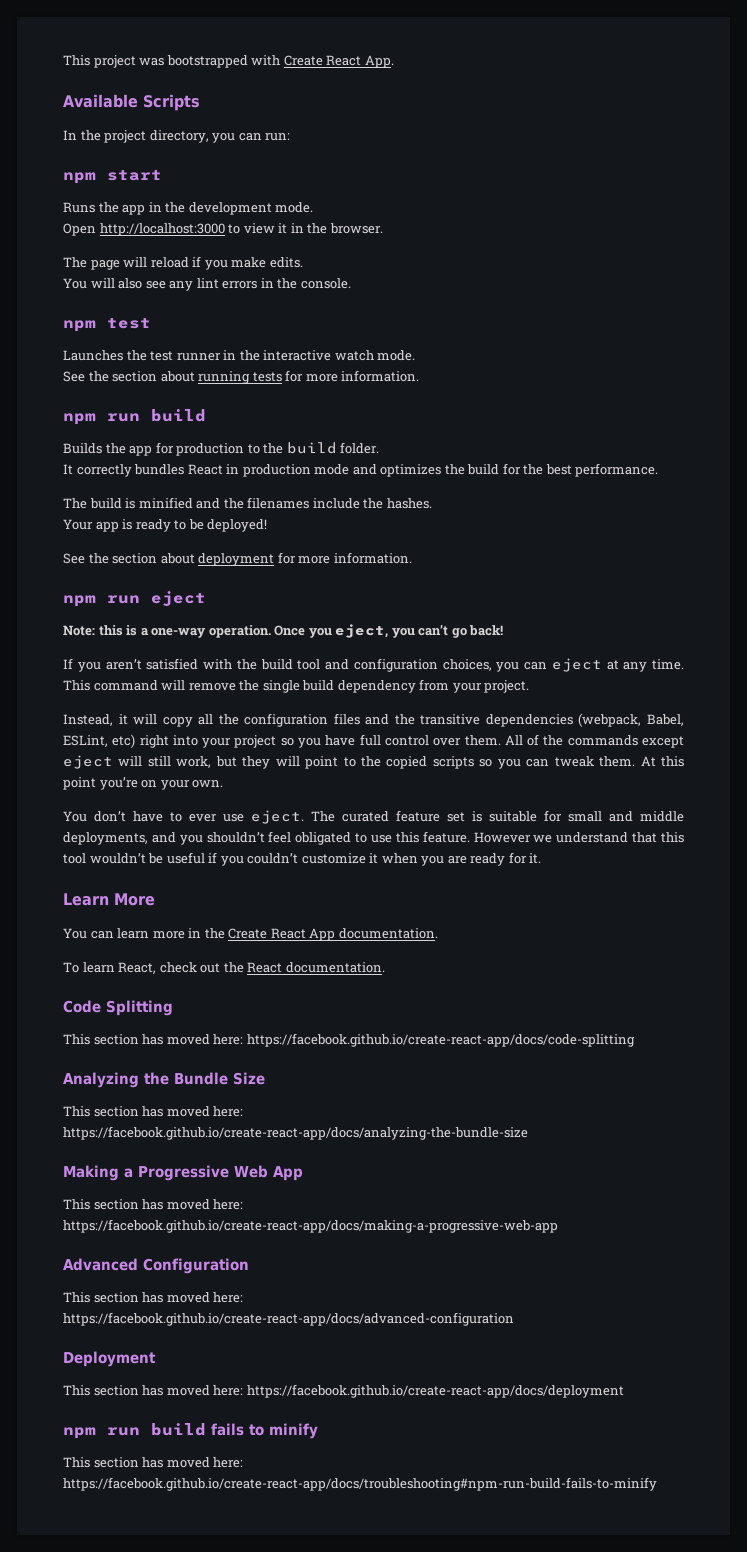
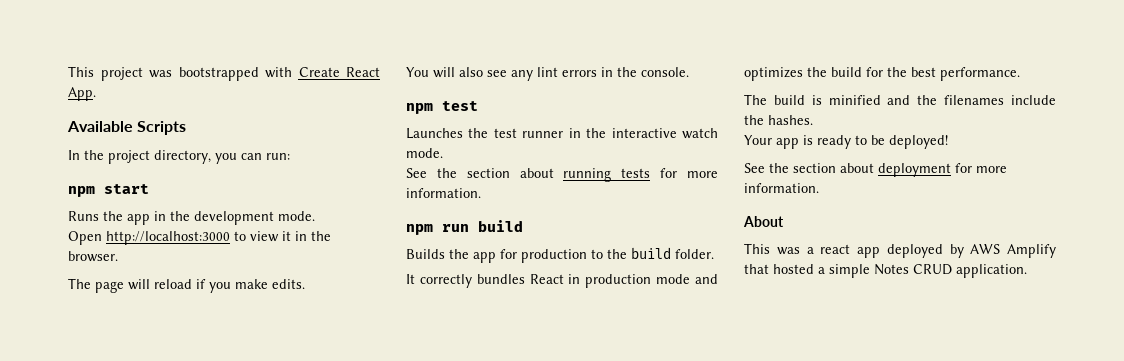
- npm run eject
- Note: this is a one-way operation. Once you eject, you can’t go back!
- If you aren’t satisfied with the build tool and configuration choices, you can eject at any time. This command will remove the single build dependency from your project.
- Instead, it will copy all the configuration files and the transitive dependencies (webpack, Babel, ESLint, etc) right into your project so you have full control over them. All of the commands except eject will still work, but they will point to the copied scripts so you can tweak them. At this point you’re on your own.
- You don’t have to ever use eject. The curated feature set is suitable for small and middle deployments, and you shouldn’t feel obligated to use this feature. However we understand that this tool wouldn’t be useful if you couldn’t customize it when you are ready for it.
- Learn More
- You can learn more in the Create React App documentation.
- To learn React, check out the React documentation.
- Code Splitting
- This section has moved here: https://facebook.github.io/create-react-app/docs/code-splitting
- Analyzing the Bundle Size
- This section has moved here: https://facebook.github.io/create-react-app/docs/analyzing-the-bundle-size
- Making a Progressive Web App
- This section has moved here: https://facebook.github.io/create-react-app/docs/making-a-progressive-web-app
- Advanced Configuration
- This section has moved here: https://facebook.github.io/create-react-app/docs/advanced-configuration
- Deployment
- This section has moved here: https://facebook.github.io/create-react-app/docs/deployment
- npm run build fails to minify
- This section has moved here: https://facebook.github.io/create-react-app/docs/troubleshooting#npm-run-build-fails-to-minify
+ About
+ This was a react app deployed by AWS Amplify that hosted a simple Notes CRUD application.

